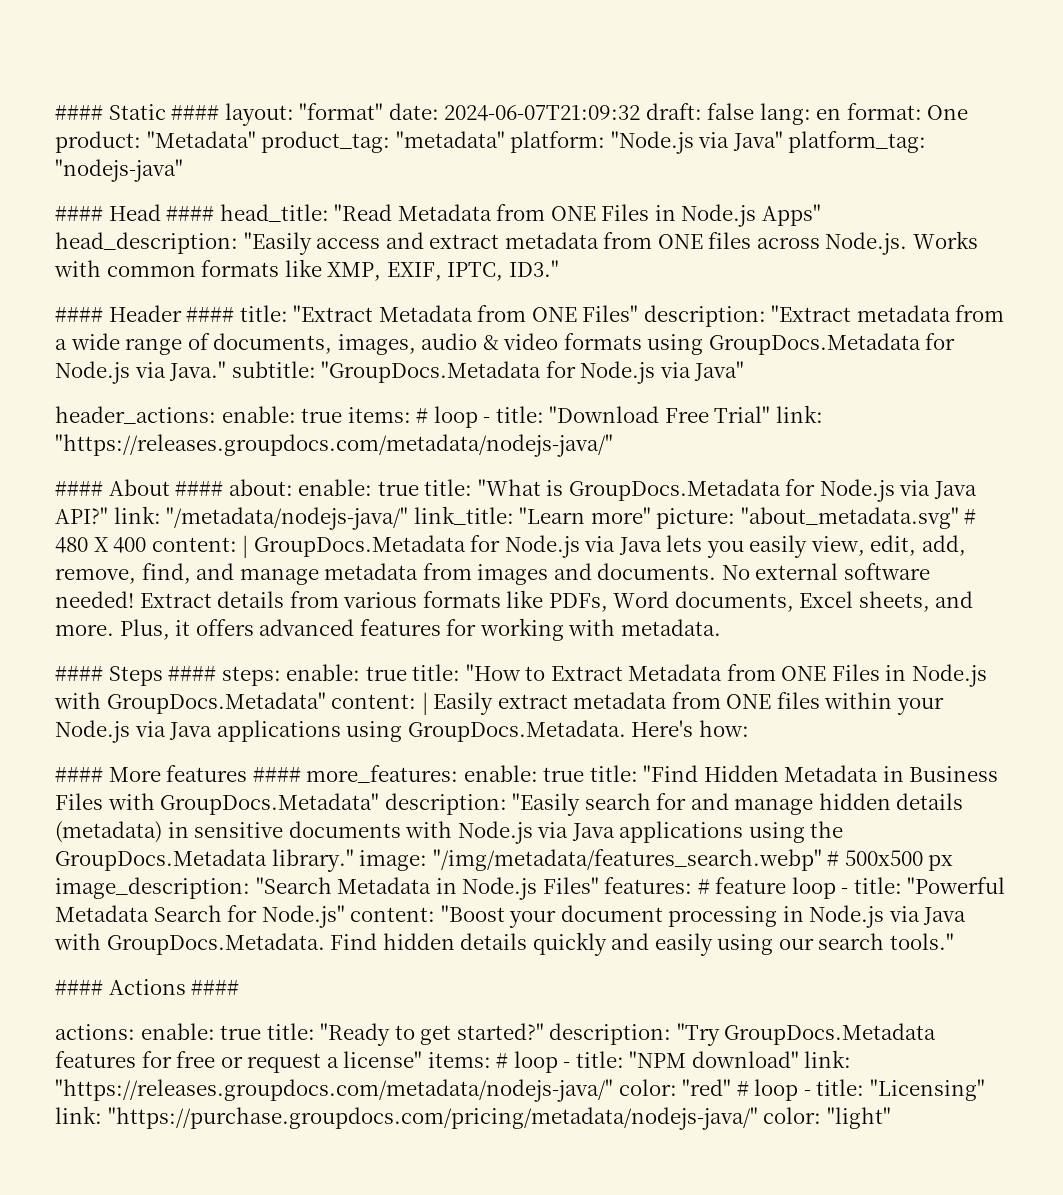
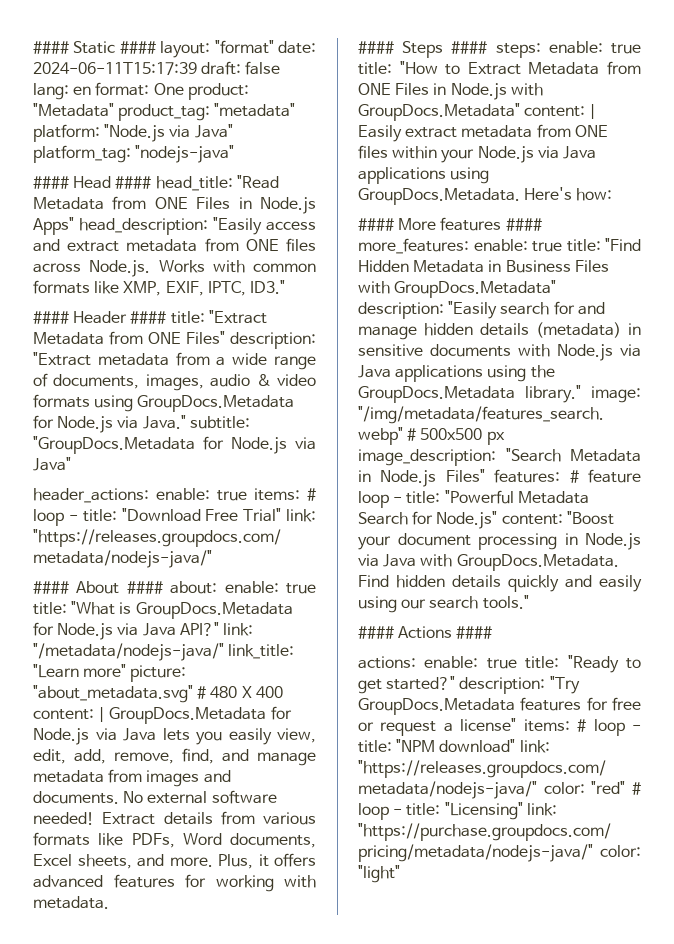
- #### Static #### layout: "format" date: 2024-06-07T21:09:32 draft: false lang: en format: One product: "Metadata" product_tag: "metadata" platform: "Node.js via Java" platform_tag: "nodejs-java"
+ #### Static #### layout: "format" date: 2024-06-11T15:17:39 draft: false lang: en format: One product: "Metadata" product_tag: "metadata" platform: "Node.js via Java" platform_tag: "nodejs-java"

